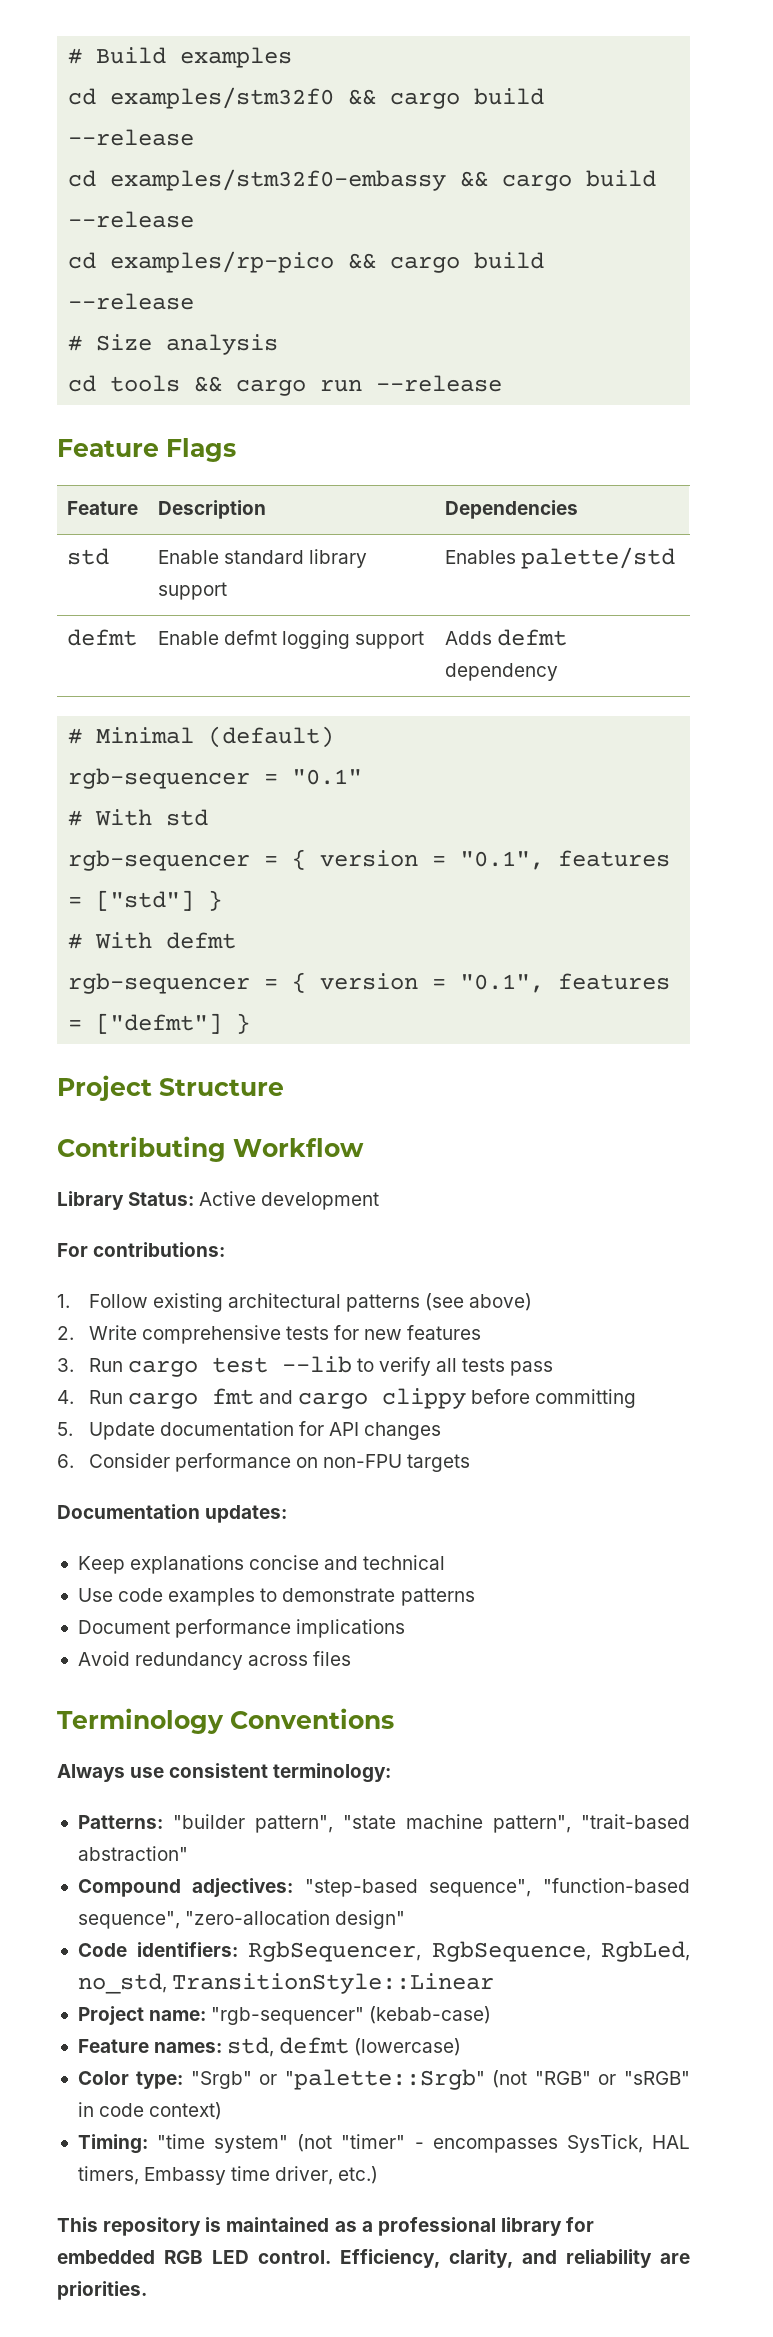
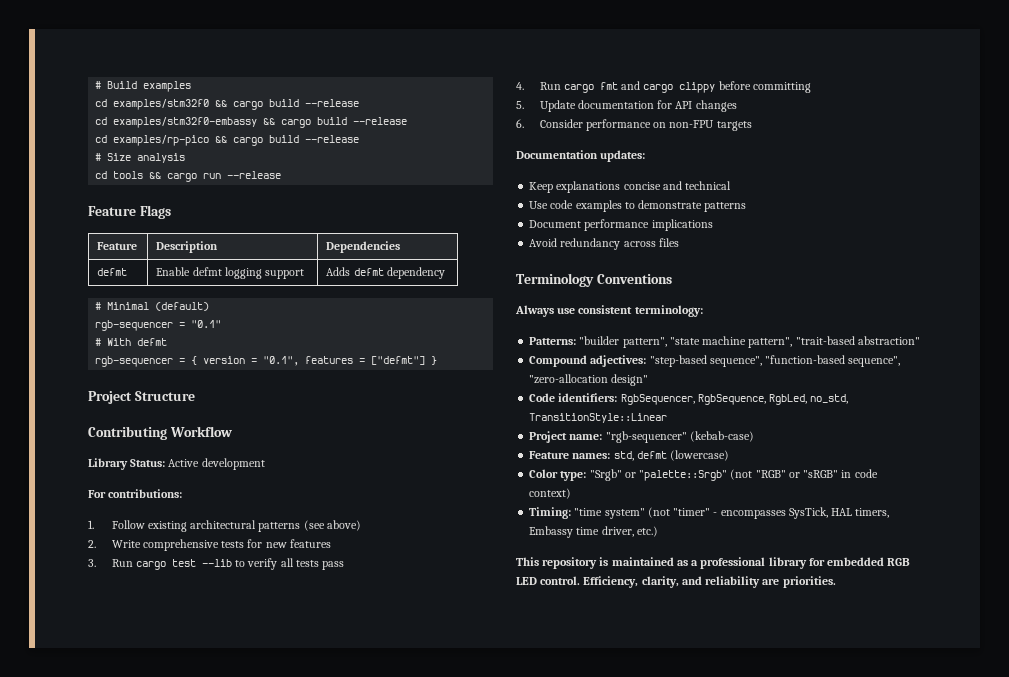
- std | Enable standard library support | Enables palette/std
- # With std
- rgb-sequencer = { version = "0.1", features = ["std"] }

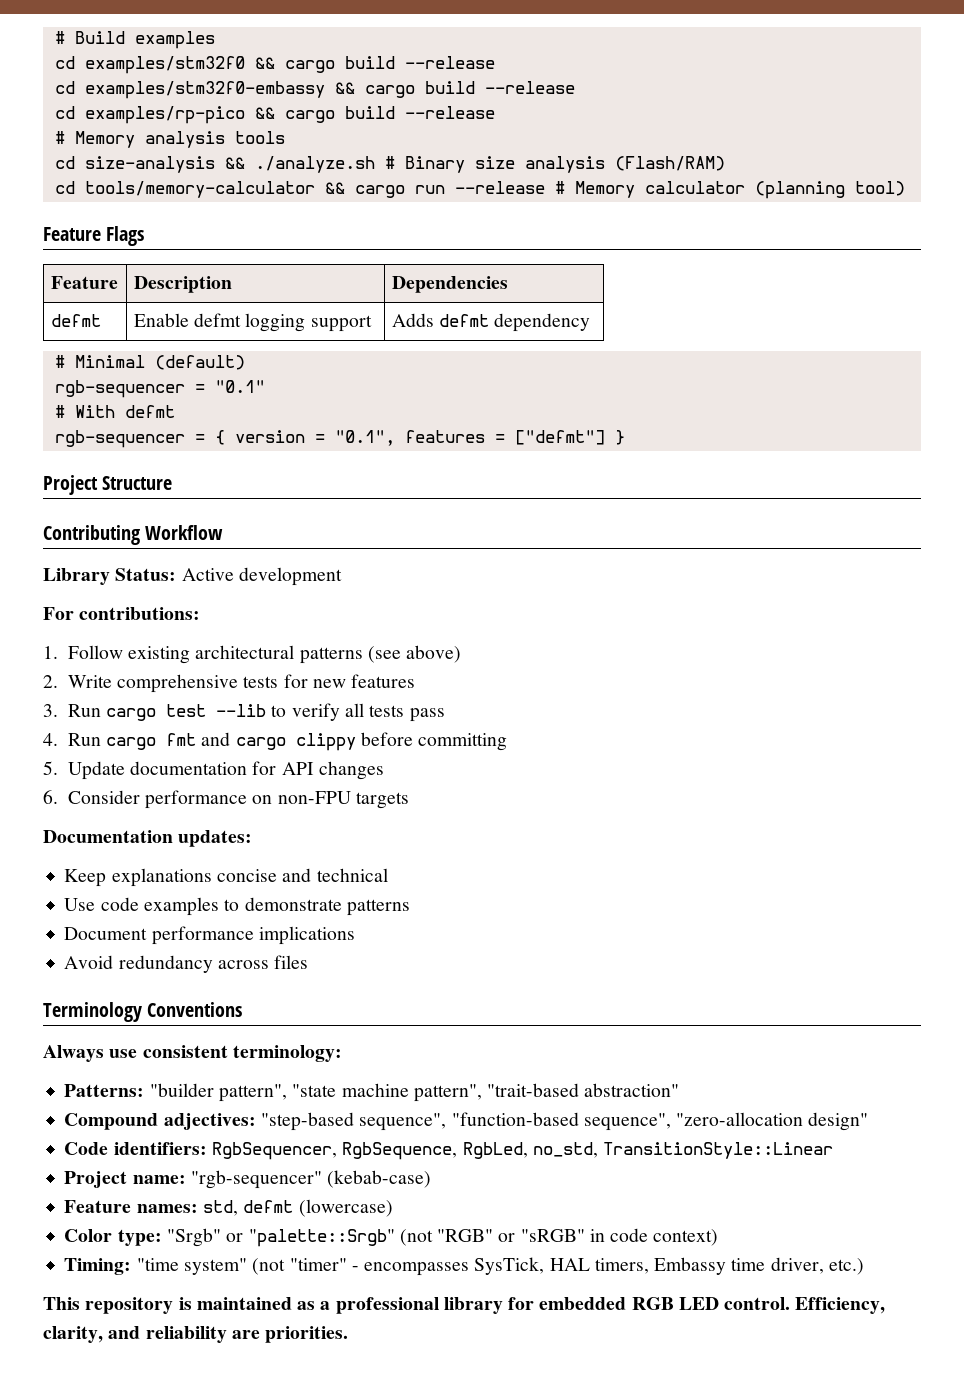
- # Size analysis
- cd tools && cargo run --release
+ # Memory analysis tools
+ cd size-analysis && ./analyze.sh # Binary size analysis (Flash/RAM)
+ cd tools/memory-calculator && cargo run --release # Memory calculator (planning tool)

